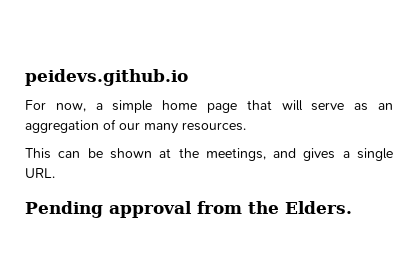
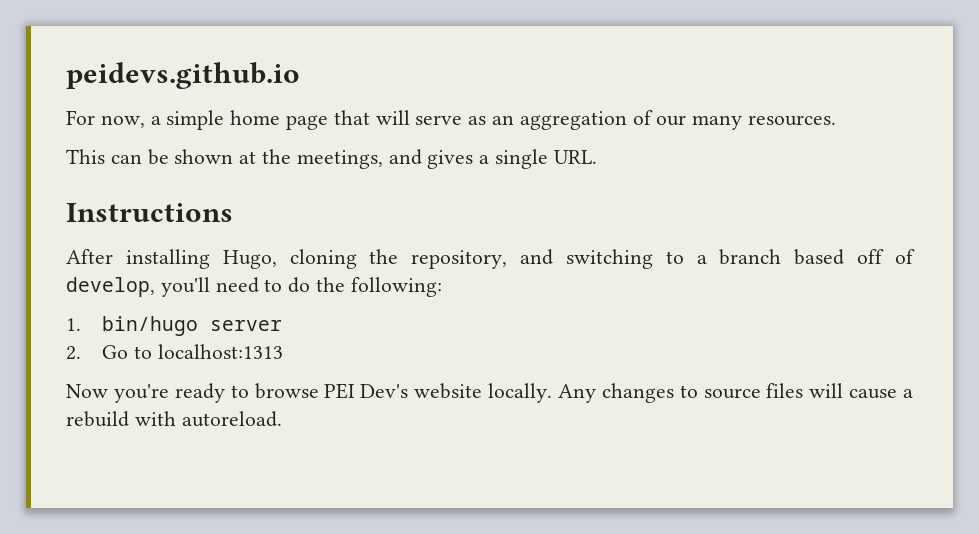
- Pending approval from the Elders.
+ Instructions
+ After installing Hugo, cloning the repository, and switching to a branch based off of develop, you'll need to do the following:
+ 1. bin/hugo server
+ 2. Go to localhost:1313
+ Now you're ready to browse PEI Dev's website locally. Any changes to source files will cause a rebuild with autoreload.

